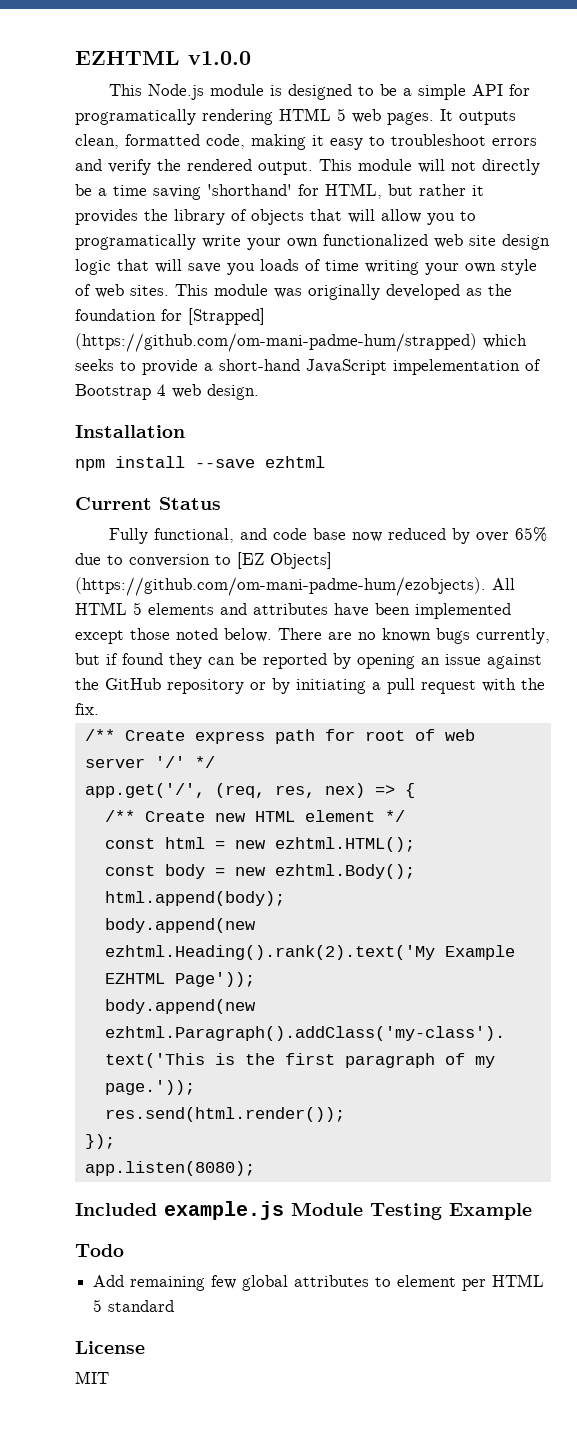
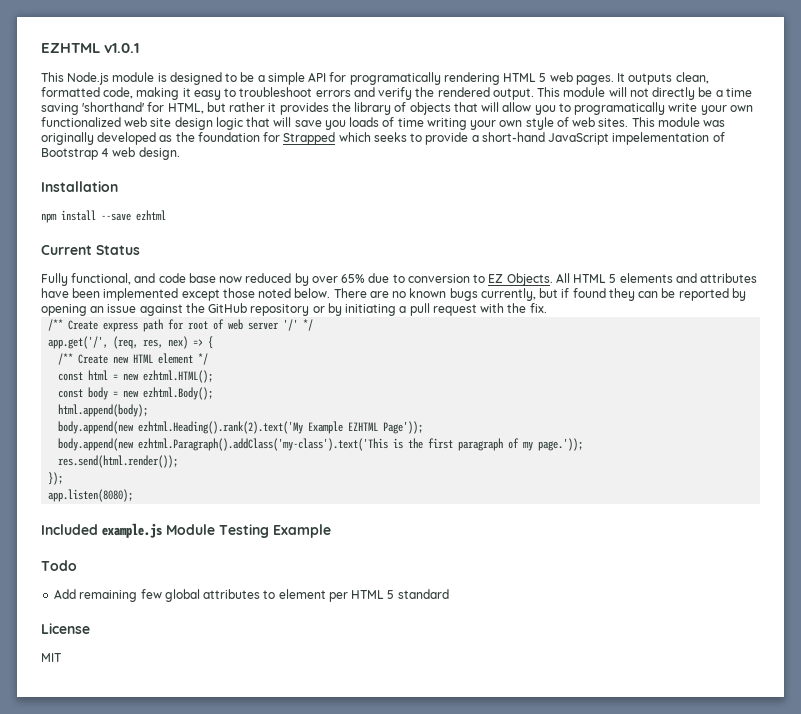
- EZHTML v1.0.0
+ EZHTML v1.0.1
- This module was originally developed as the foundation for [Strapped] (https://github.com/om-mani-padme-hum/strapped) which seeks to provide a short-hand JavaScript impelementation of Bootstrap 4 web design.
+ This module was originally developed as the foundation for Strapped which seeks to provide a short-hand JavaScript impelementation of Bootstrap 4 web design.
- Fully functional, and code base now reduced by over 65% due to conversion to [EZ Objects] (https://github.com/om-mani-padme-hum/ezobjects). All HTML 5 elements and attributes have been implemented except those noted below.
+ Fully functional, and code base now reduced by over 65% due to conversion to EZ Objects. All HTML 5 elements and attributes have been implemented except those noted below.

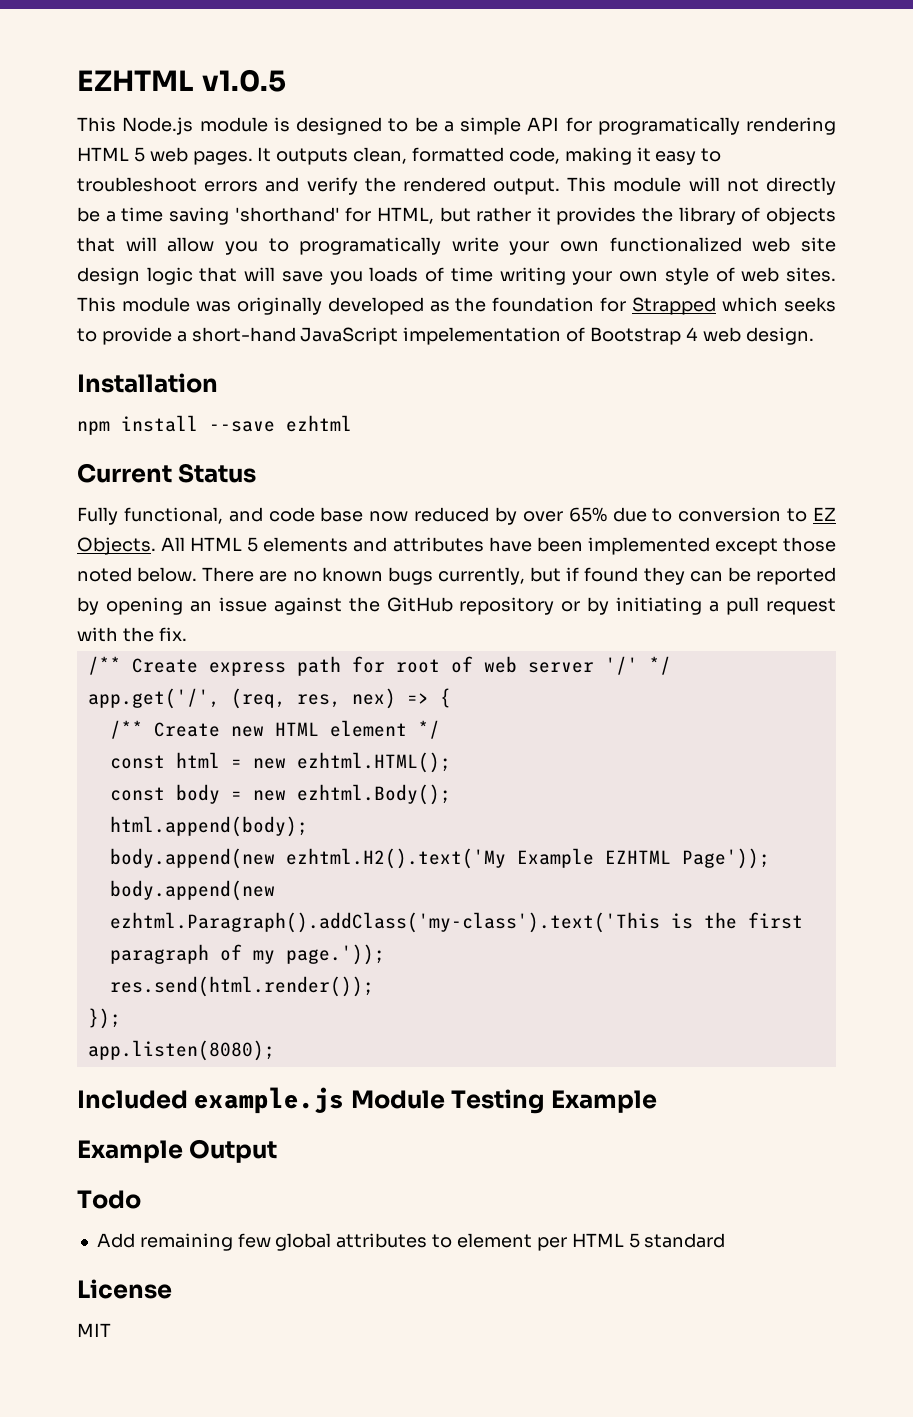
- EZHTML v1.0.1
+ EZHTML v1.0.5
- body.append(new ezhtml.Heading().rank(2).text('My Example EZHTML Page'));
+ body.append(new ezhtml.H2().text('My Example EZHTML Page'));
+ Example Output

